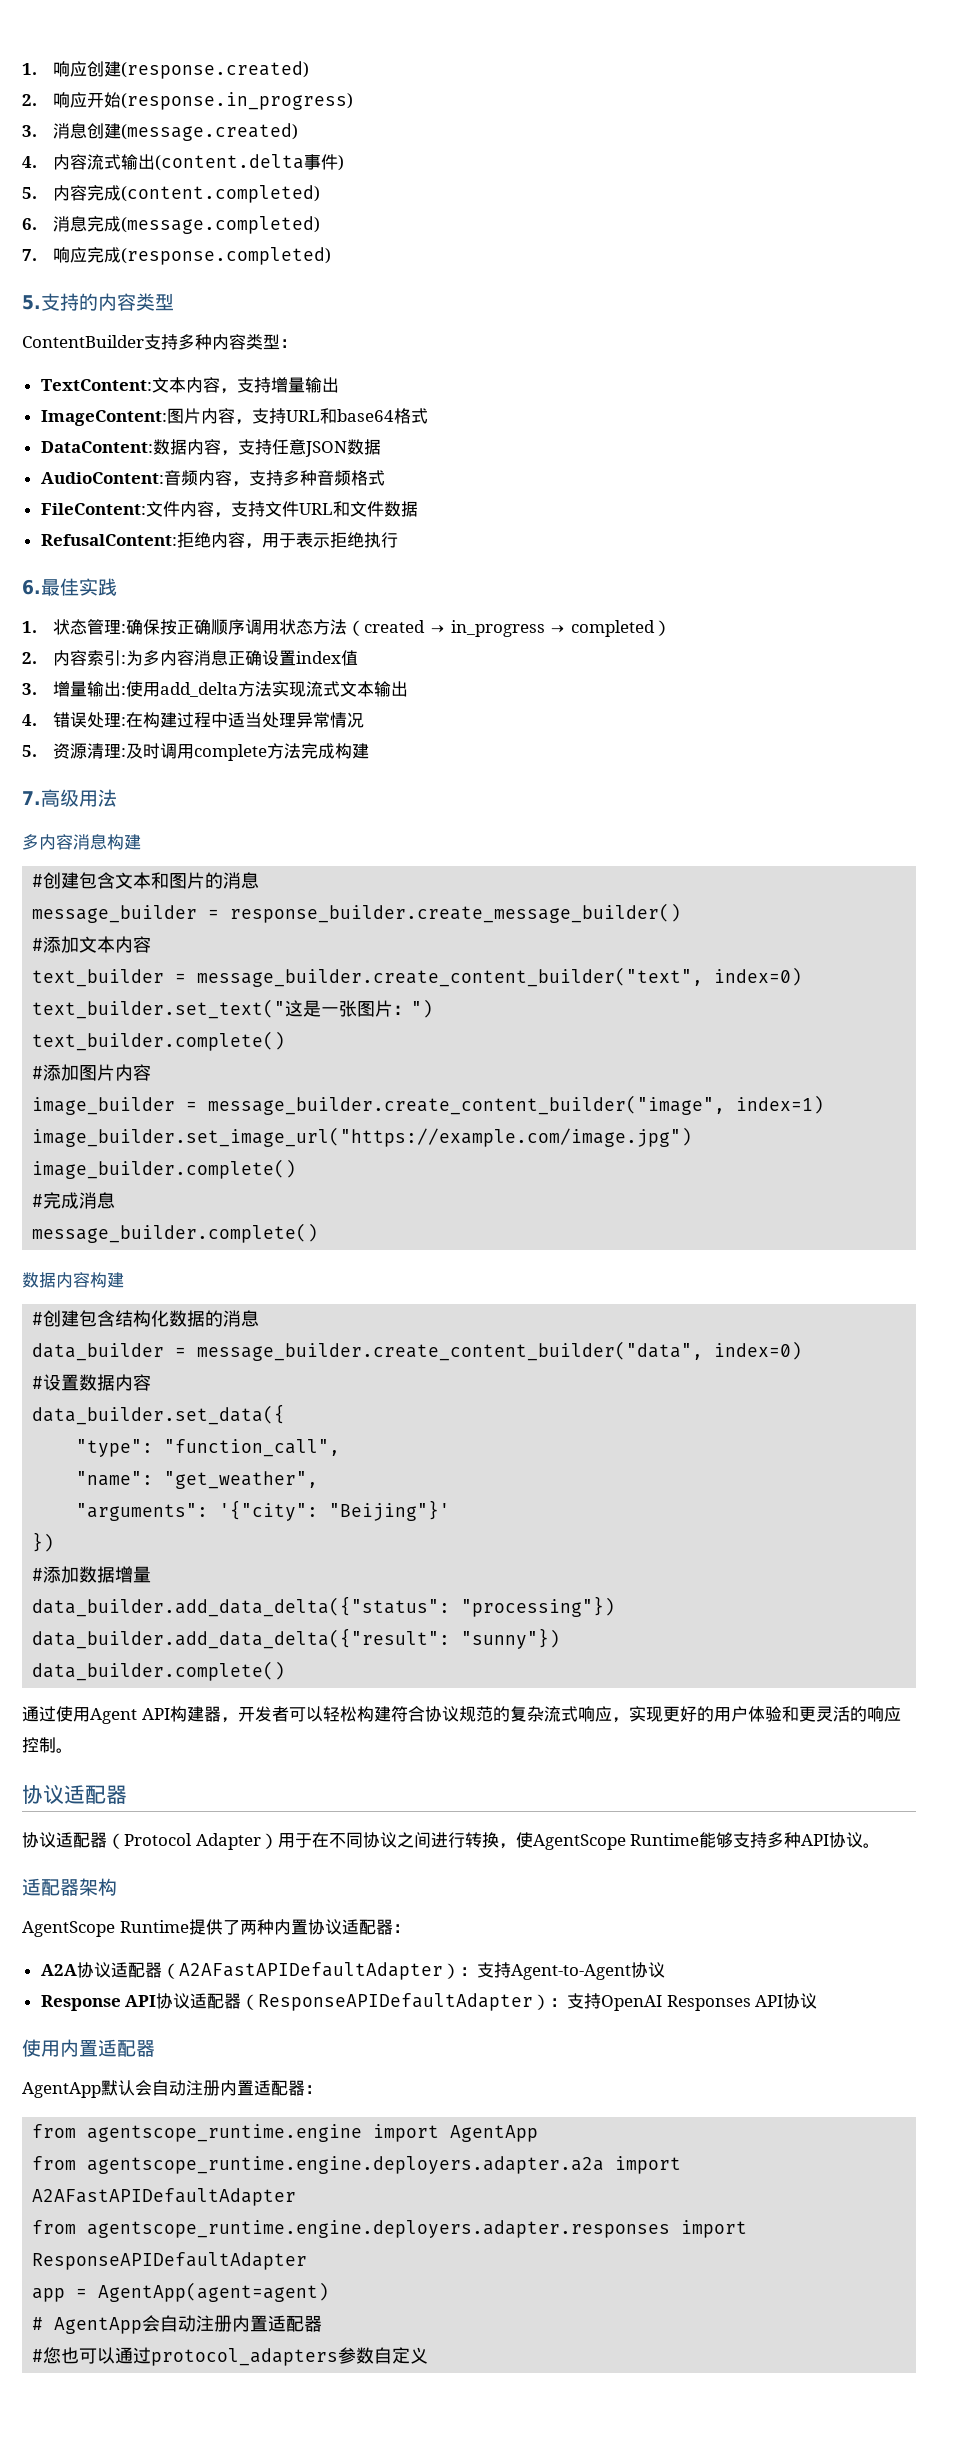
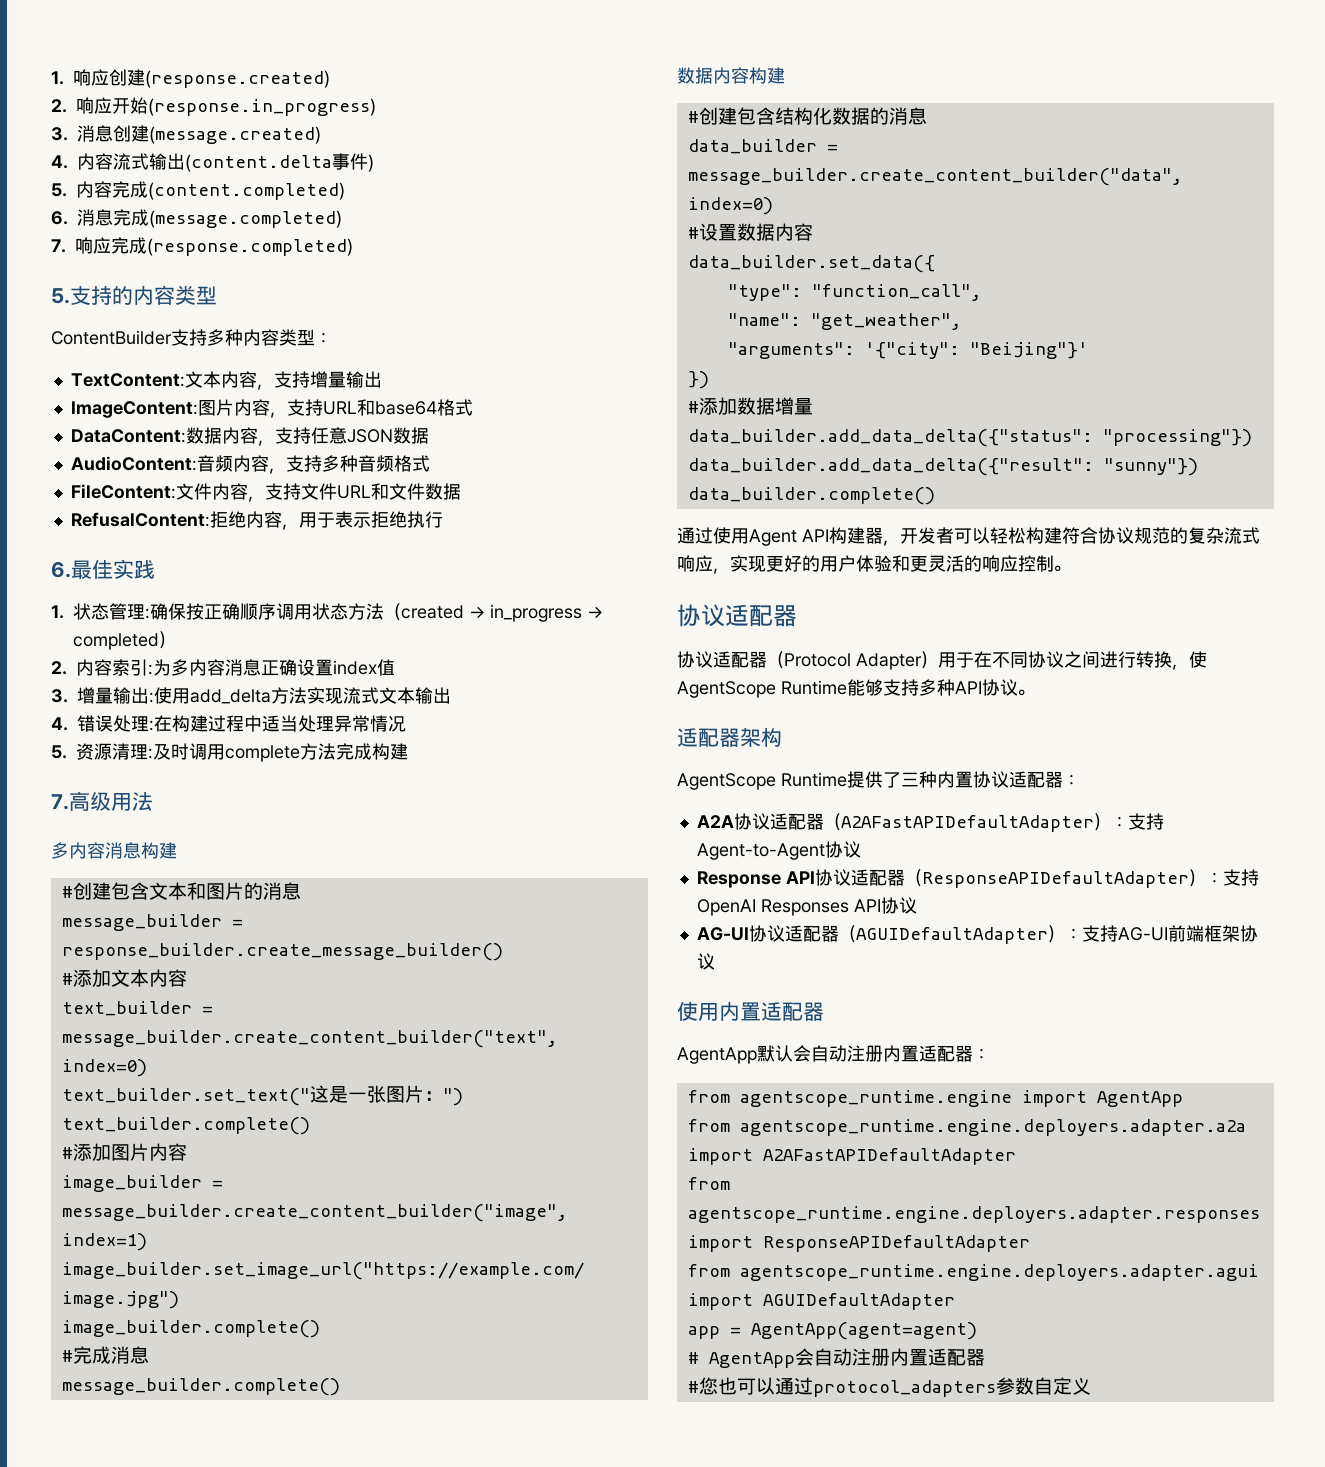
- AgentScope Runtime提供了两种内置协议适配器：
+ AgentScope Runtime提供了三种内置协议适配器：
+ AG-UI协议适配器（AGUIDefaultAdapter）：支持AG-UI前端框架协议
+ from agentscope_runtime.engine.deployers.adapter.agui import AGUIDefaultAdapter

